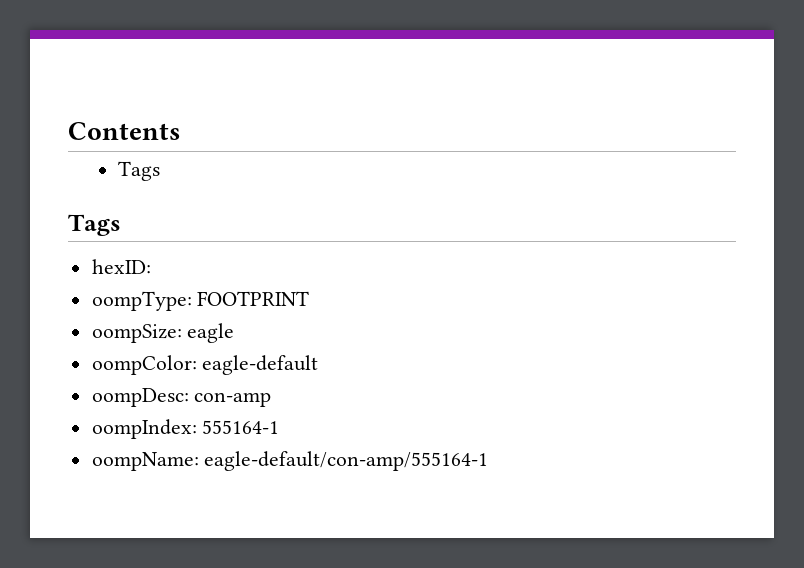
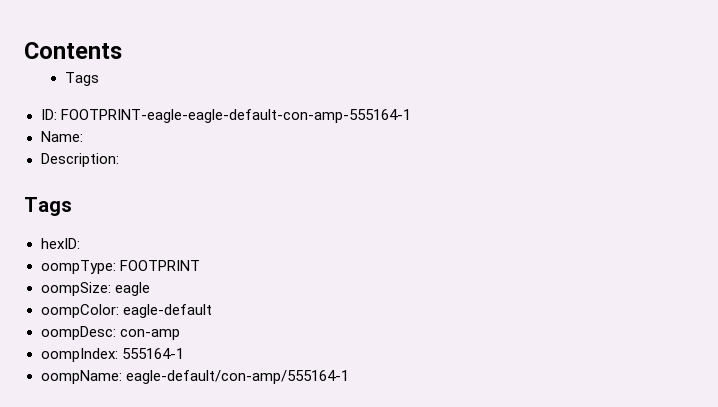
+ ID: FOOTPRINT-eagle-eagle-default-con-amp-555164-1
+ Name:
+ Description:

